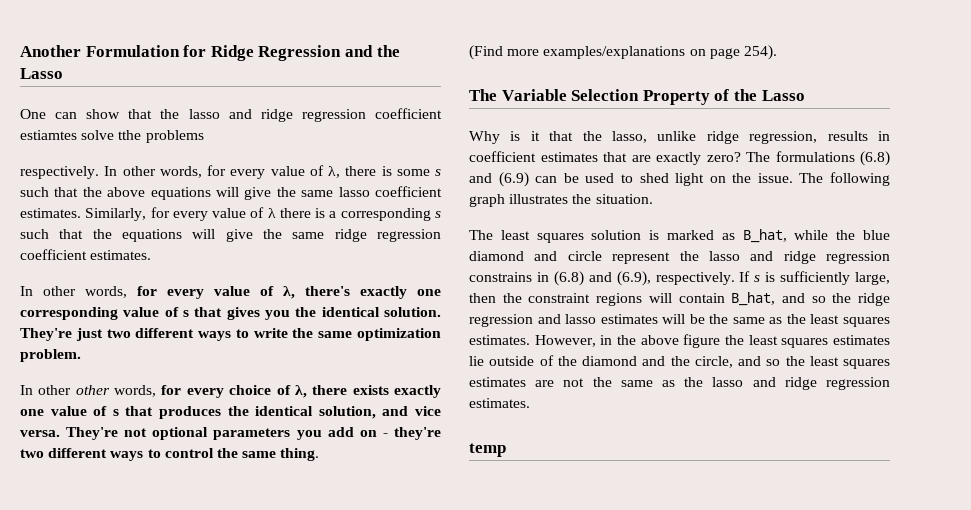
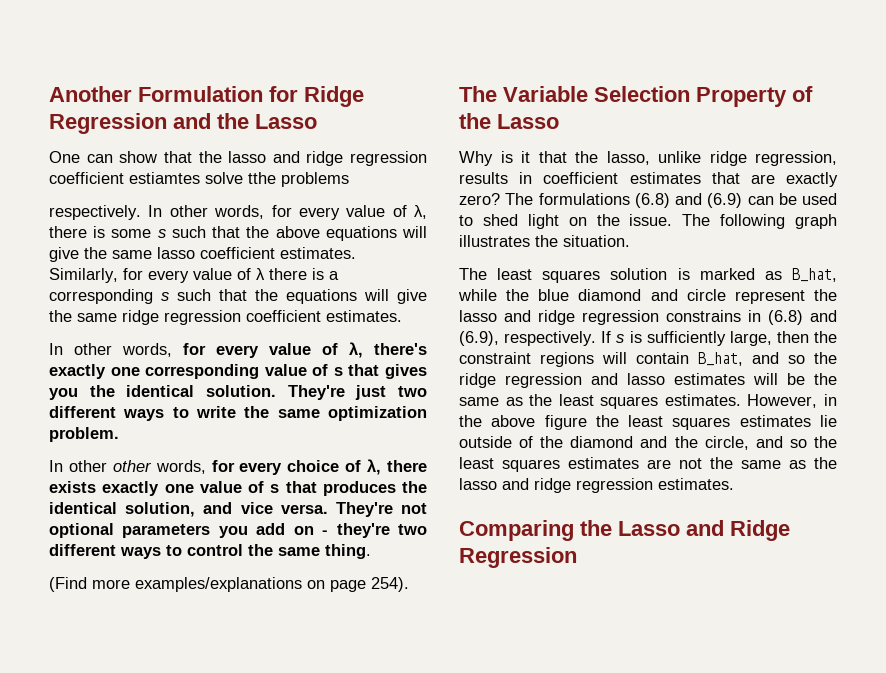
- temp
+ Comparing the Lasso and Ridge Regression

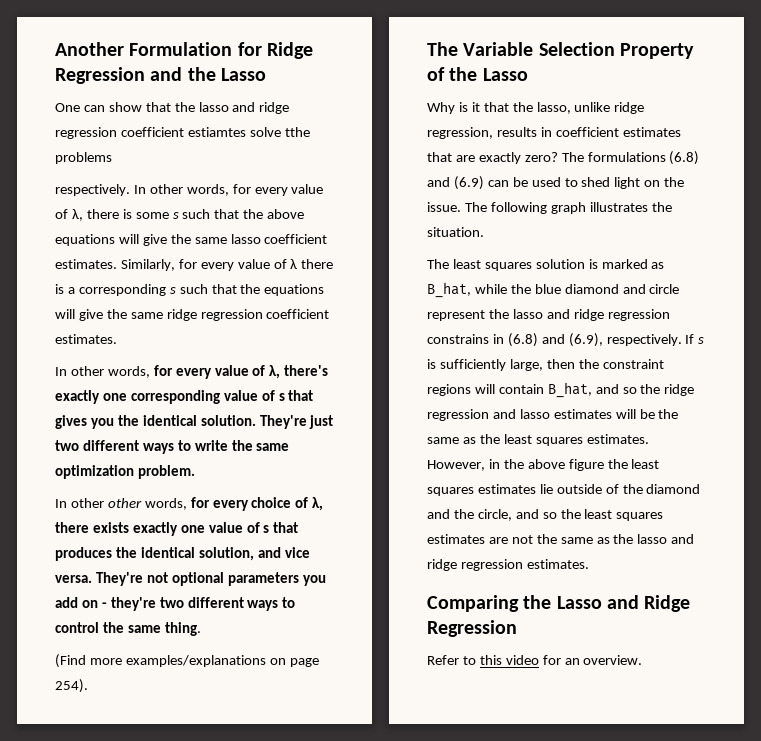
+ Refer to this video for an overview.

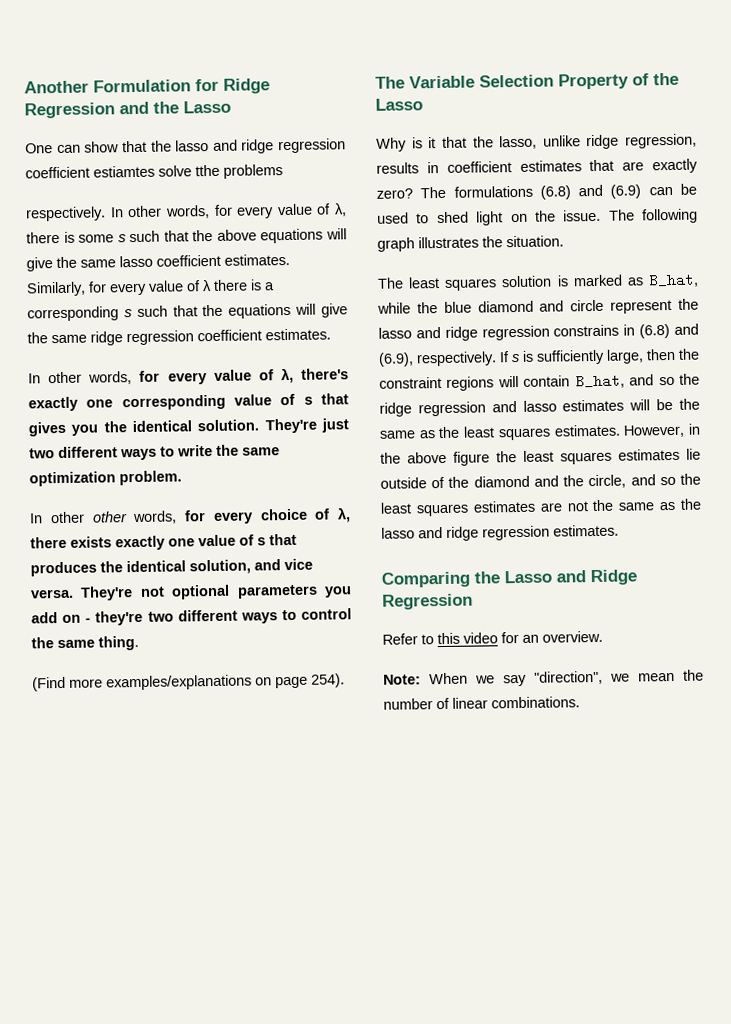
+ Note: When we say "direction", we mean the number of linear combinations.

